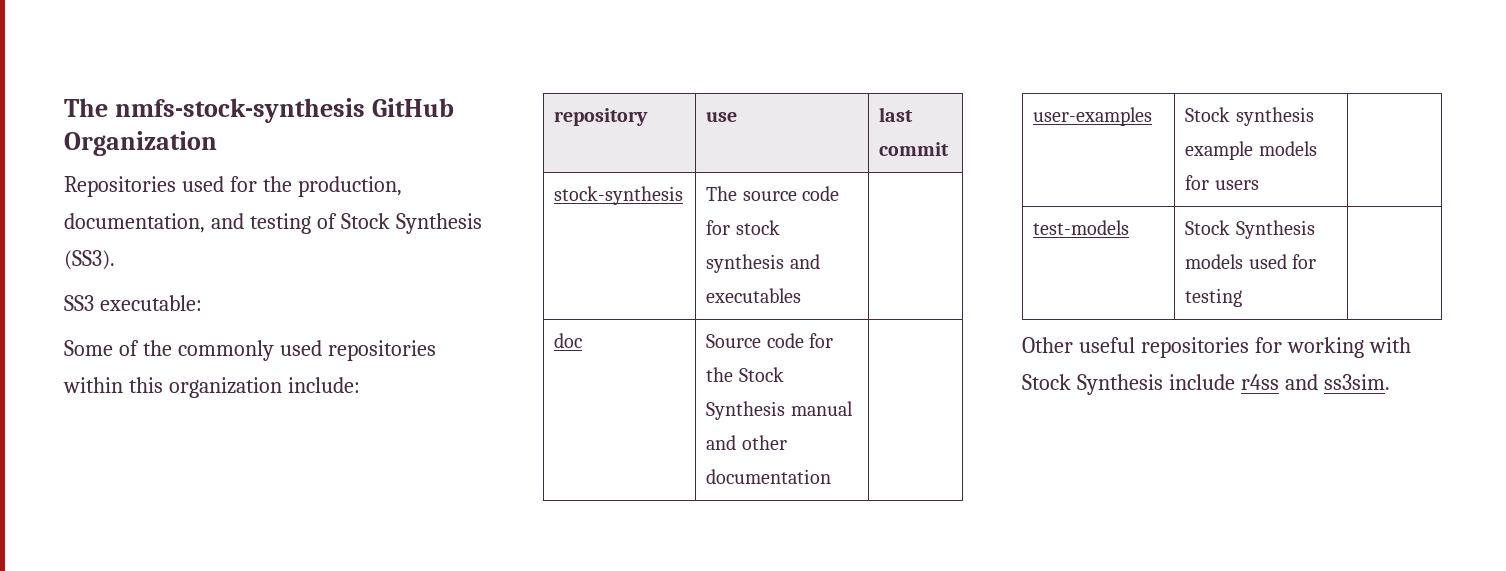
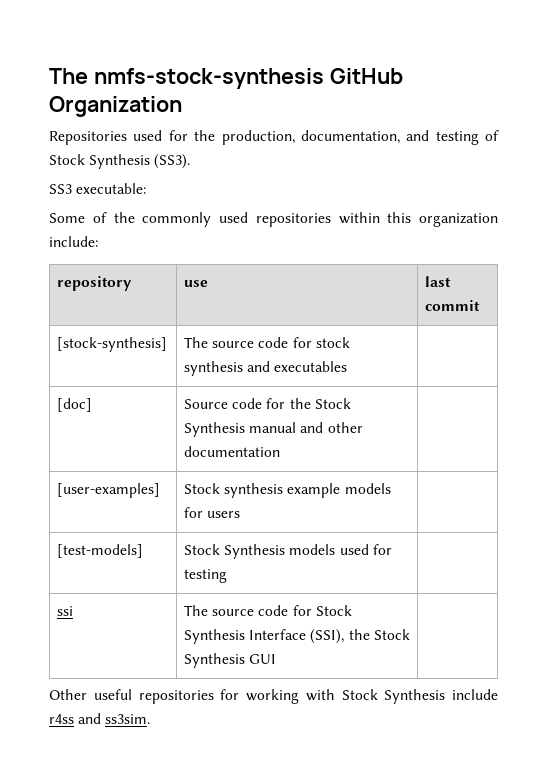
- stock-synthesis | The source code for stock synthesis and executables |
+ [stock-synthesis] | The source code for stock synthesis and executables |
- doc | Source code for the Stock Synthesis manual and other documentation |
+ [doc] | Source code for the Stock Synthesis manual and other documentation |
- user-examples | Stock synthesis example models for users |
+ [user-examples] | Stock synthesis example models for users |
- test-models | Stock Synthesis models used for testing |
+ [test-models] | Stock Synthesis models used for testing |
+ ssi | The source code for Stock Synthesis Interface (SSI), the Stock Synthesis GUI |

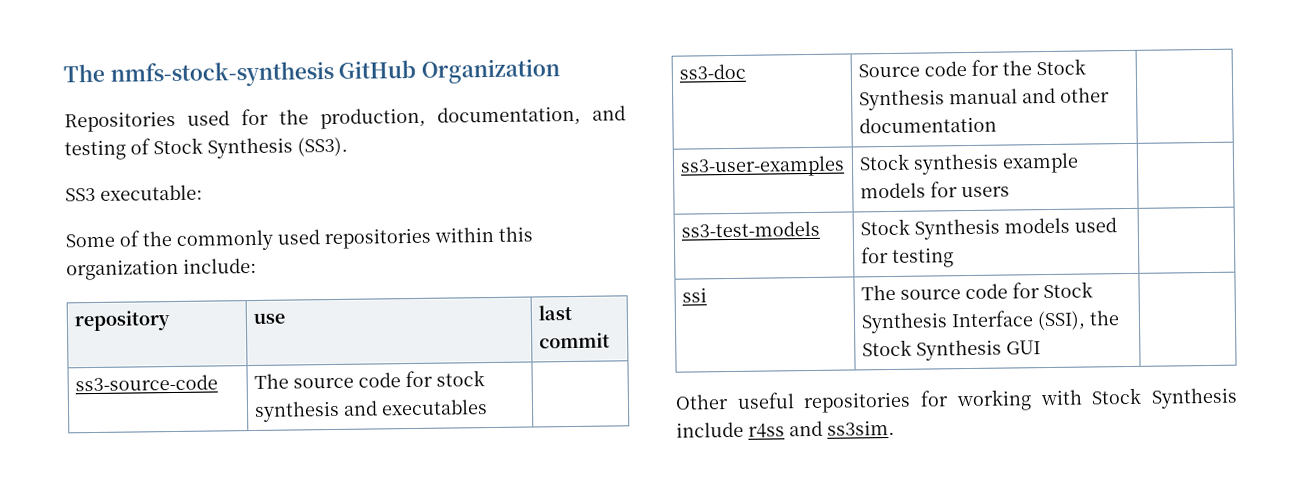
- [stock-synthesis] | The source code for stock synthesis and executables |
+ ss3-source-code | The source code for stock synthesis and executables |
- [doc] | Source code for the Stock Synthesis manual and other documentation |
+ ss3-doc | Source code for the Stock Synthesis manual and other documentation |
- [user-examples] | Stock synthesis example models for users |
+ ss3-user-examples | Stock synthesis example models for users |
- [test-models] | Stock Synthesis models used for testing |
+ ss3-test-models | Stock Synthesis models used for testing |

